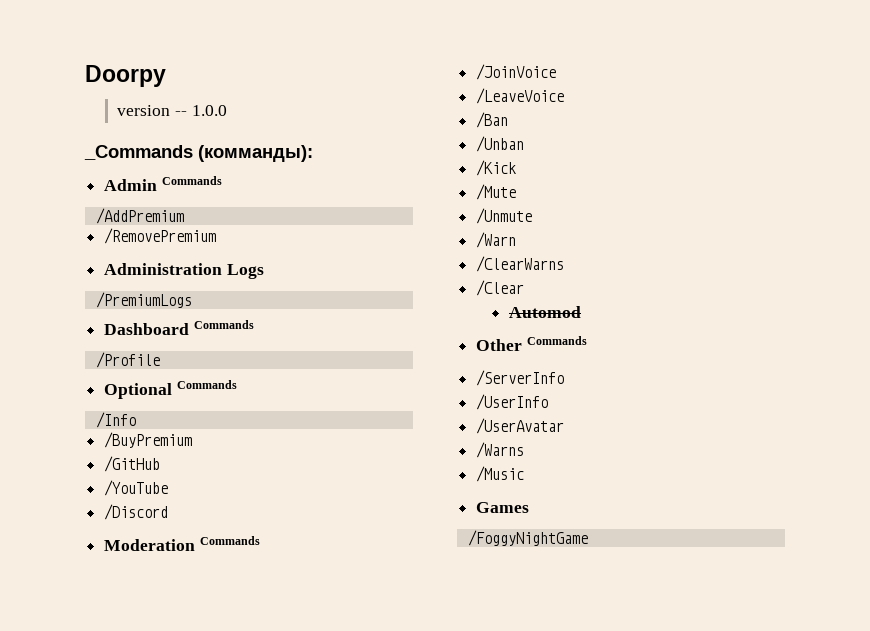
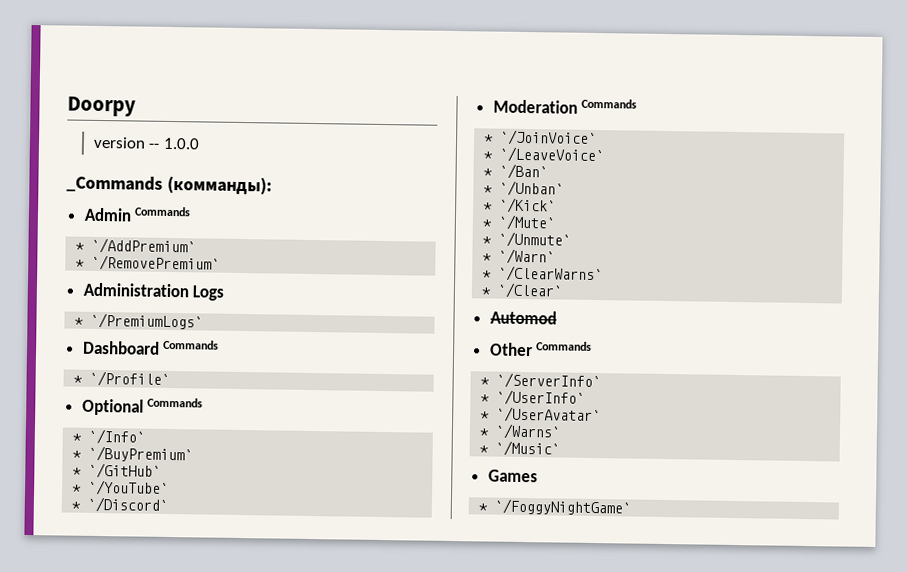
- /AddPremium
- /RemovePremium
+ * `/AddPremium`
+ * `/RemovePremium`
- /PremiumLogs
+ * `/PremiumLogs`
- /Profile
+ * `/Profile`
- /Info
- /BuyPremium
- /GitHub
- /YouTube
- /Discord
+ * `/Info`
+ * `/BuyPremium`
+ * `/GitHub`
+ * `/YouTube`
+ * `/Discord`
  Moderation Commands
- /JoinVoice
- /LeaveVoice
- /Ban
- /Unban
- /Kick
- /Mute
- /Unmute
- /Warn
- /ClearWarns
- /Clear
+ * `/JoinVoice`
+ * `/LeaveVoice`
+ * `/Ban`
+ * `/Unban`
+ * `/Kick`
+ * `/Mute`
+ * `/Unmute`
+ * `/Warn`
+ * `/ClearWarns`
+ * `/Clear`
  Automod
  Other Commands
- /ServerInfo
- /UserInfo
- /UserAvatar
- /Warns
- /Music
+ * `/ServerInfo`
+ * `/UserInfo`
+ * `/UserAvatar`
+ * `/Warns`
+ * `/Music`
- /FoggyNightGame
+ * `/FoggyNightGame`

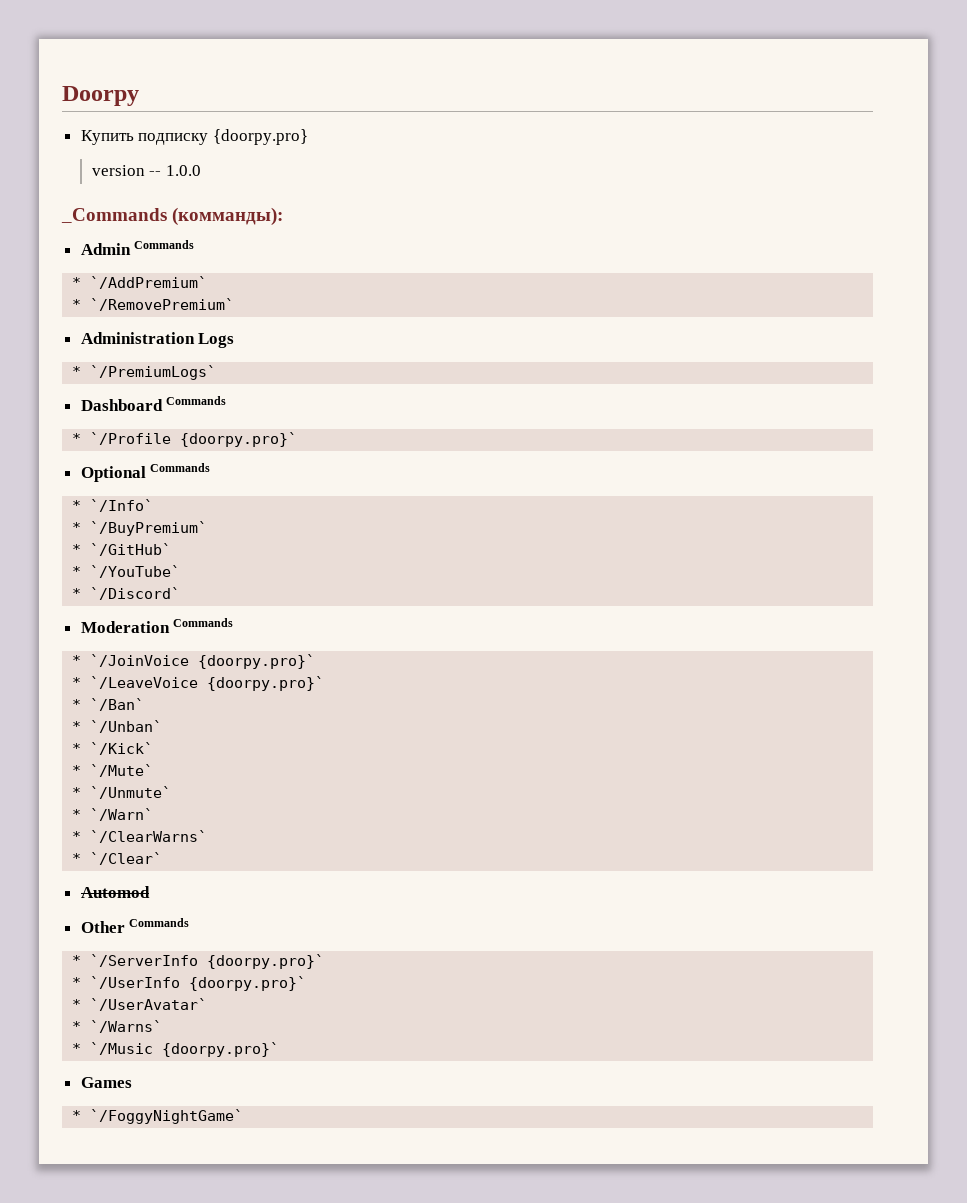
+ Купить подписку {doorpy.pro}
- * `/Profile`
+ * `/Profile {doorpy.pro}`
- * `/JoinVoice`
- * `/LeaveVoice`
+ * `/JoinVoice {doorpy.pro}`
+ * `/LeaveVoice {doorpy.pro}`
- * `/ServerInfo`
- * `/UserInfo`
+ * `/ServerInfo {doorpy.pro}`
+ * `/UserInfo {doorpy.pro}`
- * `/Music`
+ * `/Music {doorpy.pro}`

